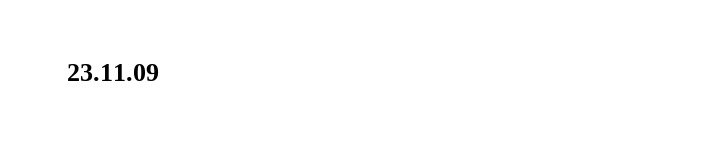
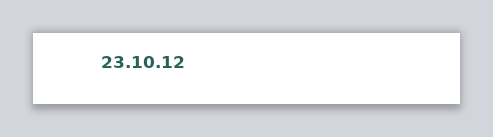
- 23.11.09
+ 23.10.12

